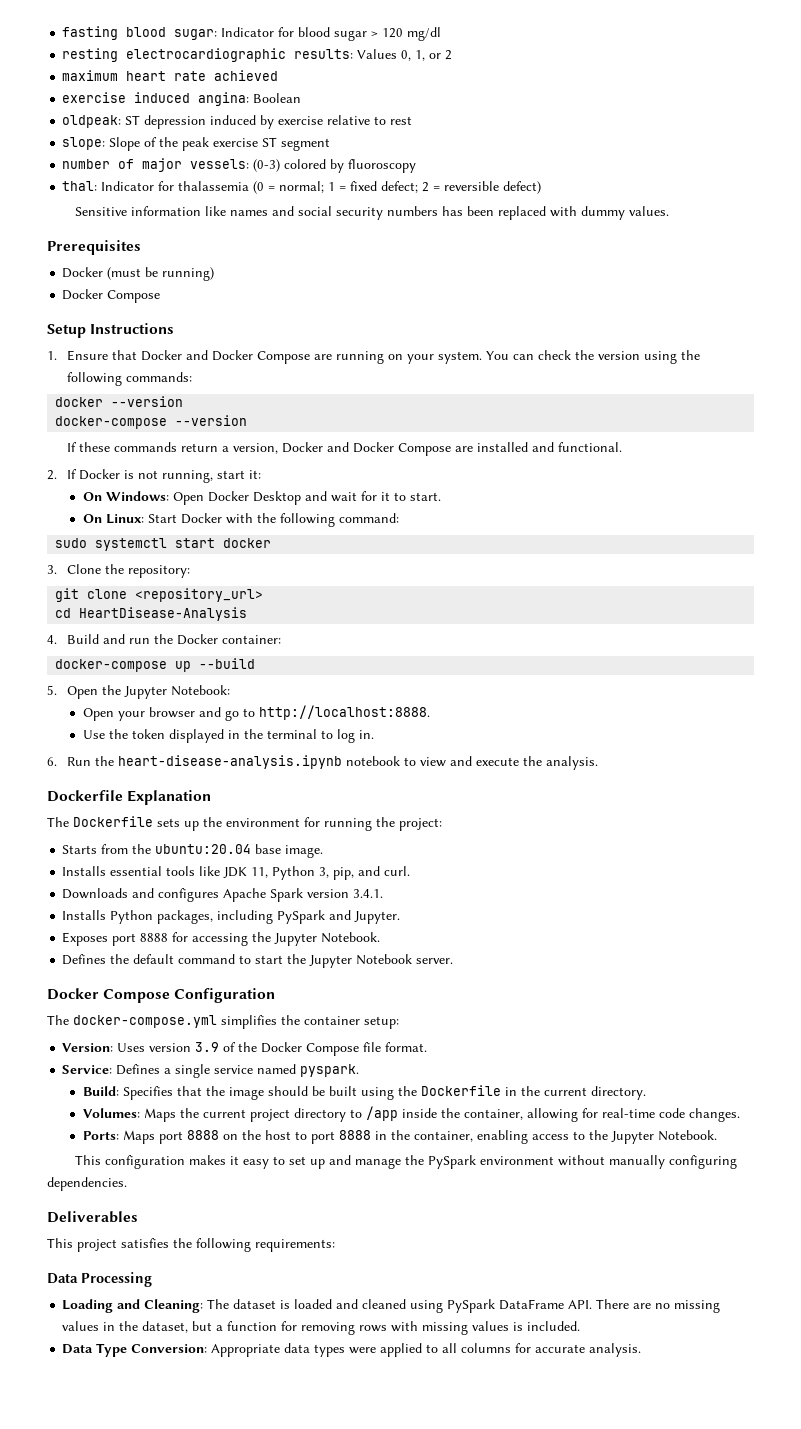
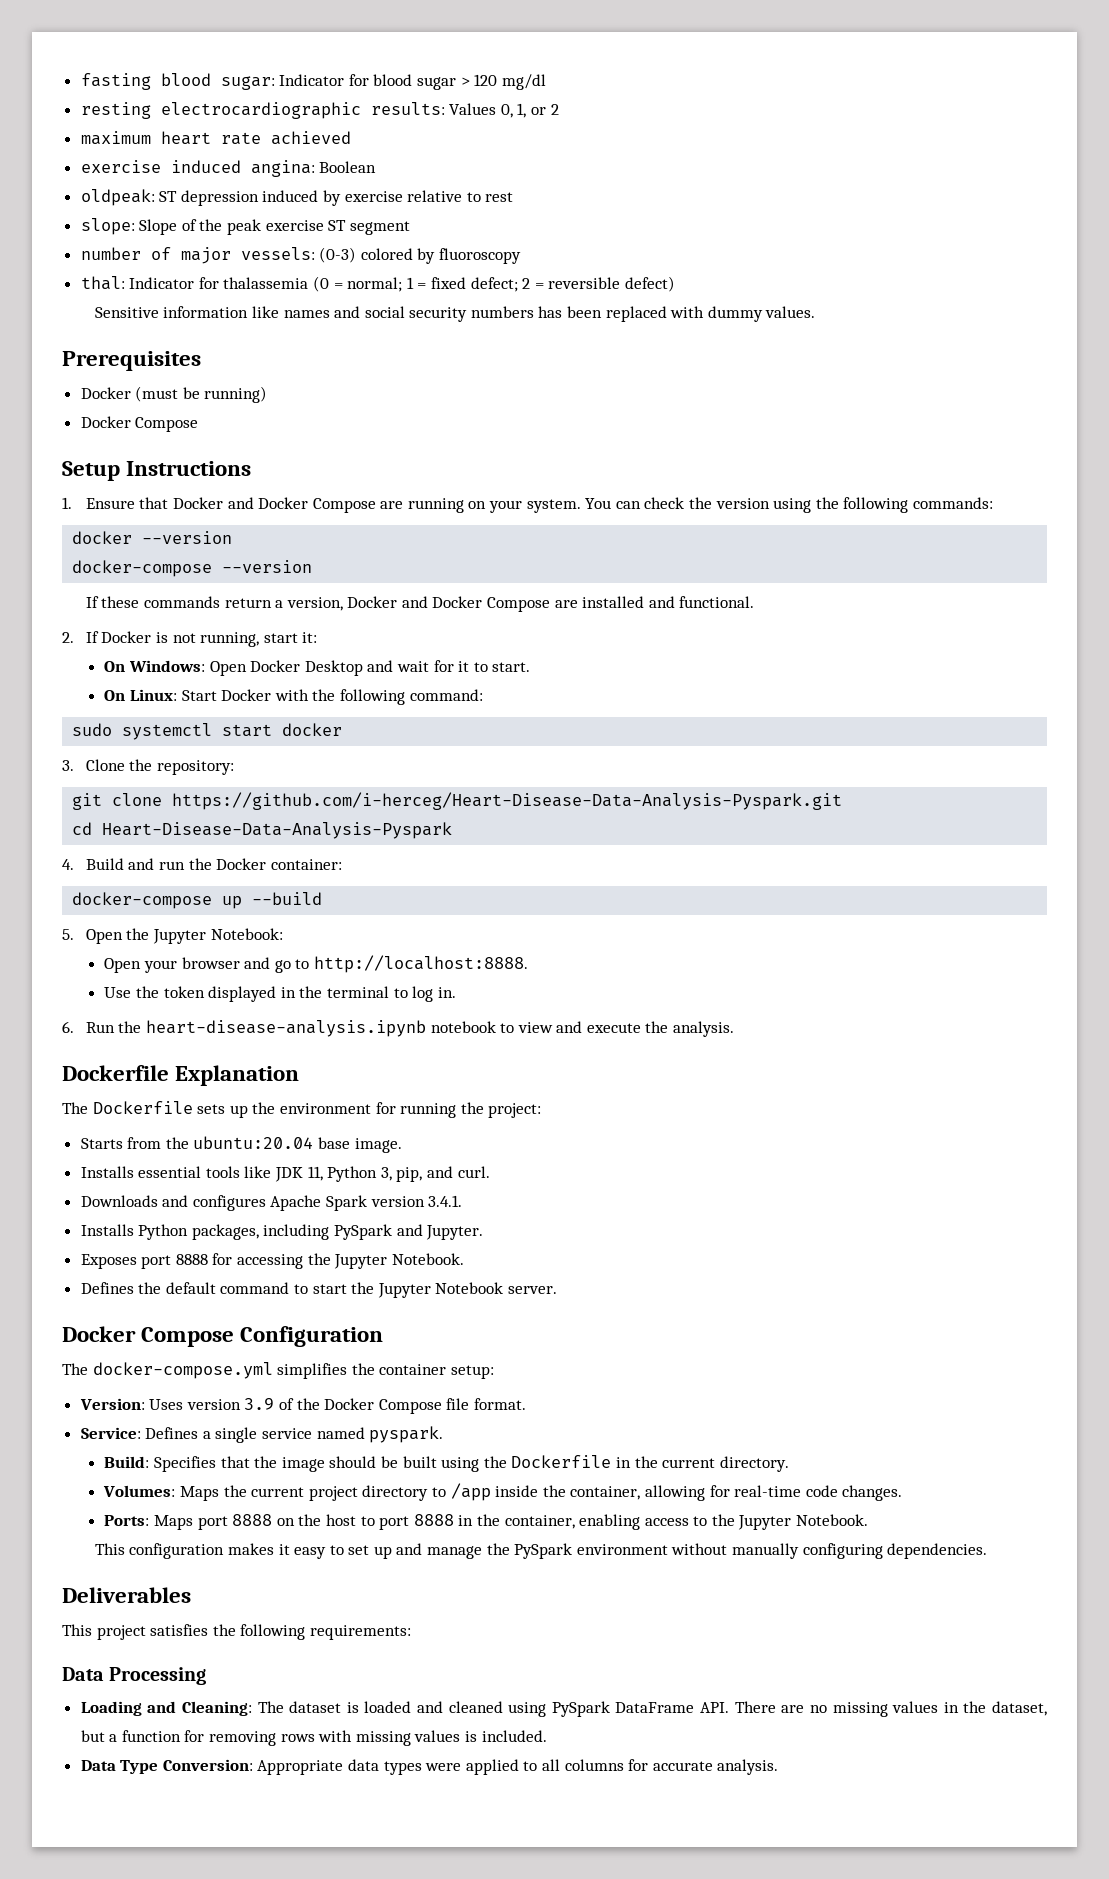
- git clone <repository_url>
+ git clone https://github.com/i-herceg/Heart-Disease-Data-Analysis-Pyspark.git
- cd HeartDisease-Analysis
+ cd Heart-Disease-Data-Analysis-Pyspark

